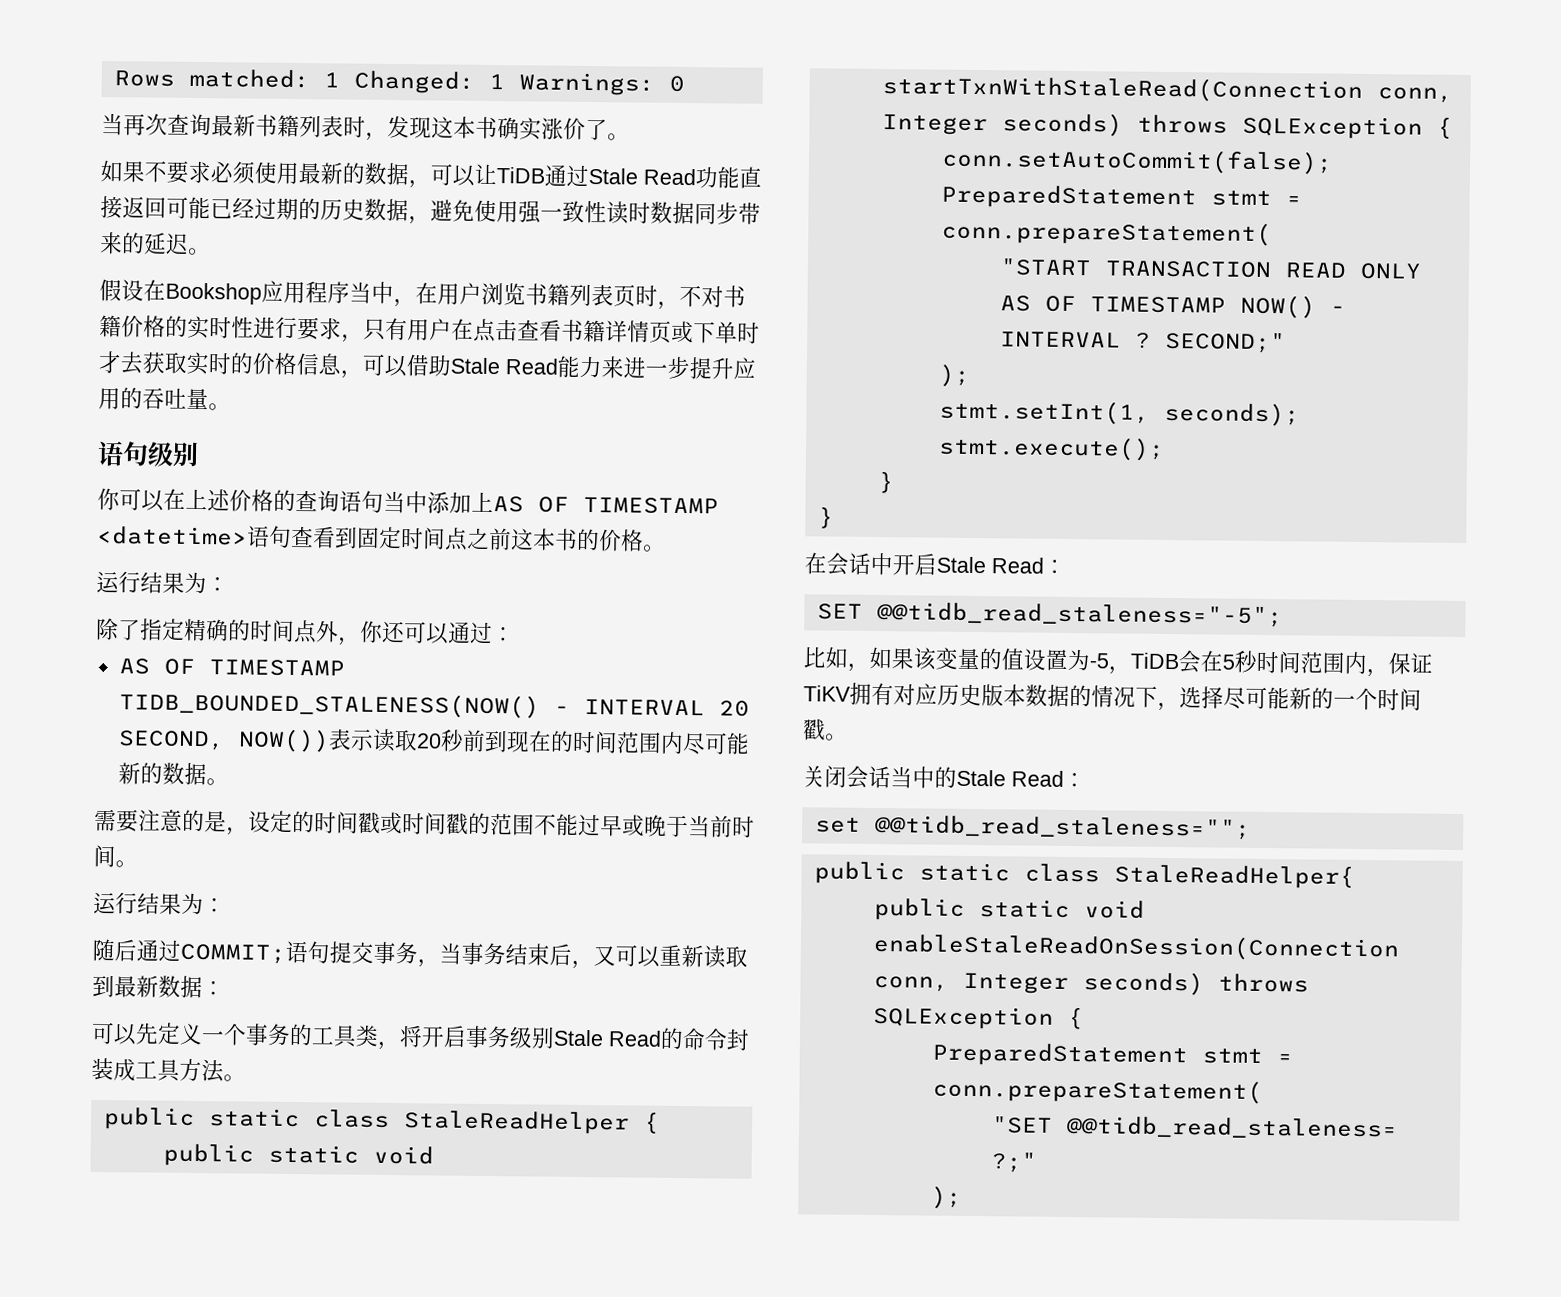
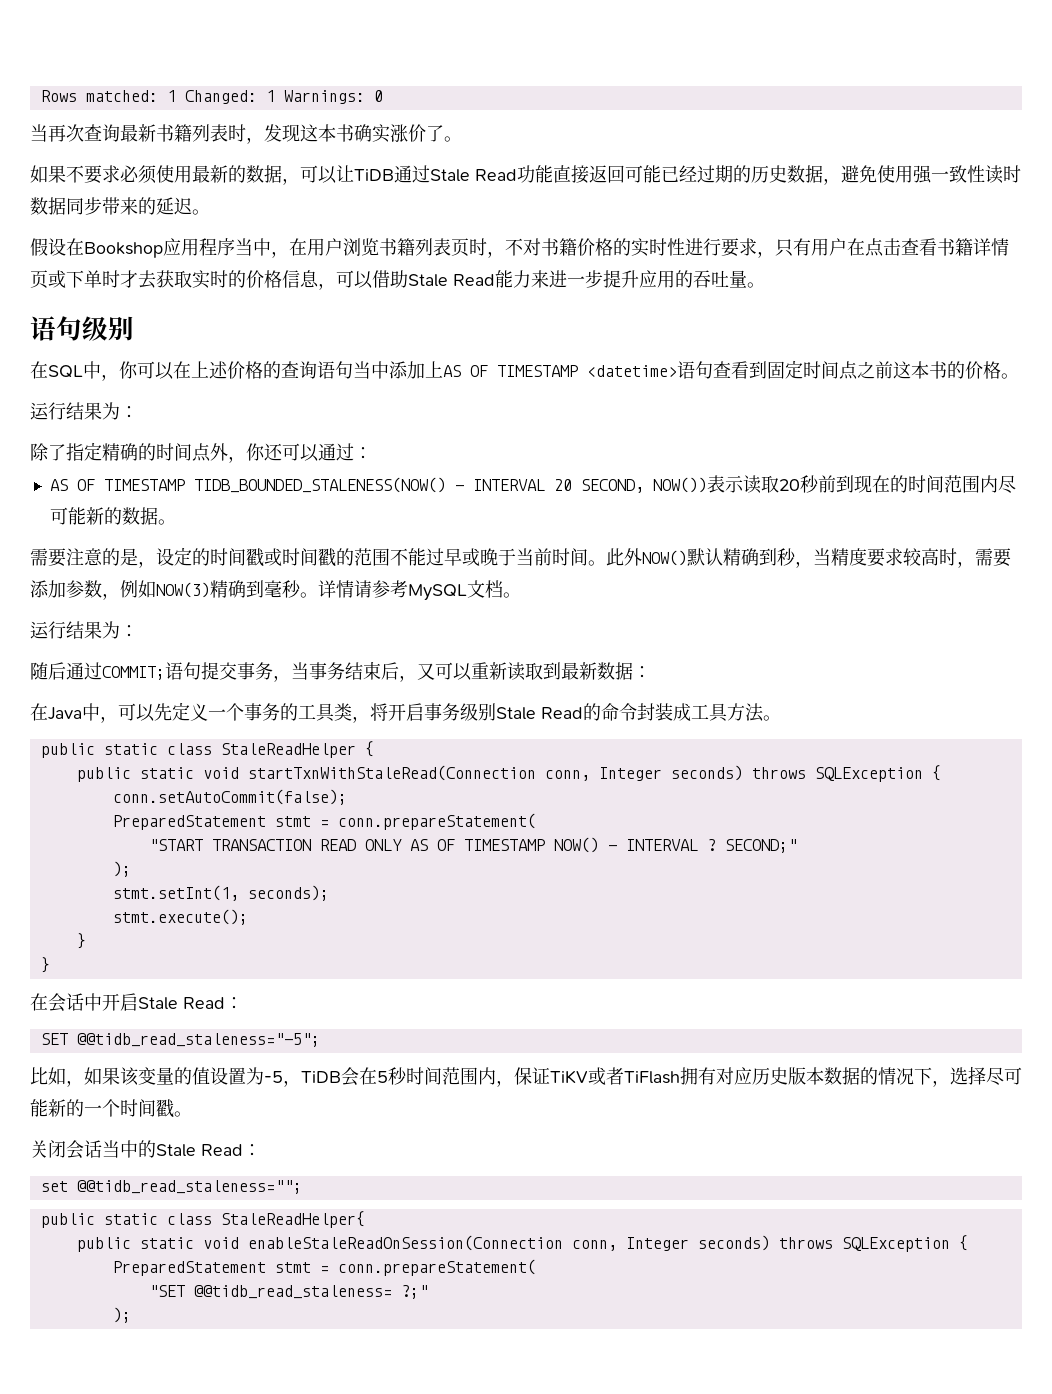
- 你可以在上述价格的查询语句当中添加上AS OF TIMESTAMP <datetime>语句查看到固定时间点之前这本书的价格。
+ 在SQL中，你可以在上述价格的查询语句当中添加上AS OF TIMESTAMP <datetime>语句查看到固定时间点之前这本书的价格。
+ 此外NOW()默认精确到秒，当精度要求较高时，需要添加参数，例如NOW(3)精确到毫秒。详情请参考MySQL文档。
- 可以先定义一个事务的工具类，将开启事务级别Stale Read的命令封装成工具方法。
+ 在Java中，可以先定义一个事务的工具类，将开启事务级别Stale Read的命令封装成工具方法。
- 比如，如果该变量的值设置为-5，TiDB会在5秒时间范围内，保证TiKV拥有对应历史版本数据的情况下，选择尽可能新的一个时间戳。
+ 比如，如果该变量的值设置为-5，TiDB会在5秒时间范围内，保证TiKV或者TiFlash拥有对应历史版本数据的情况下，选择尽可能新的一个时间戳。

